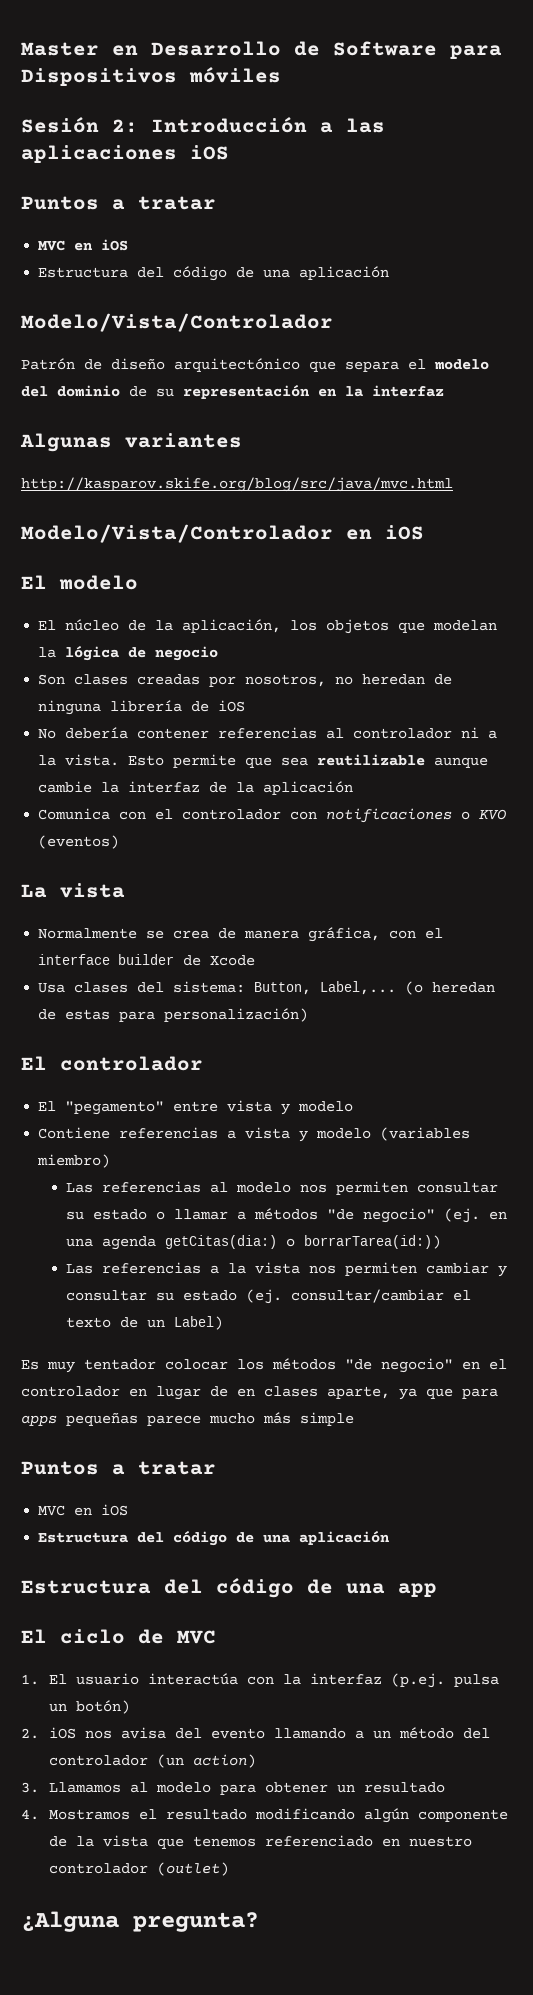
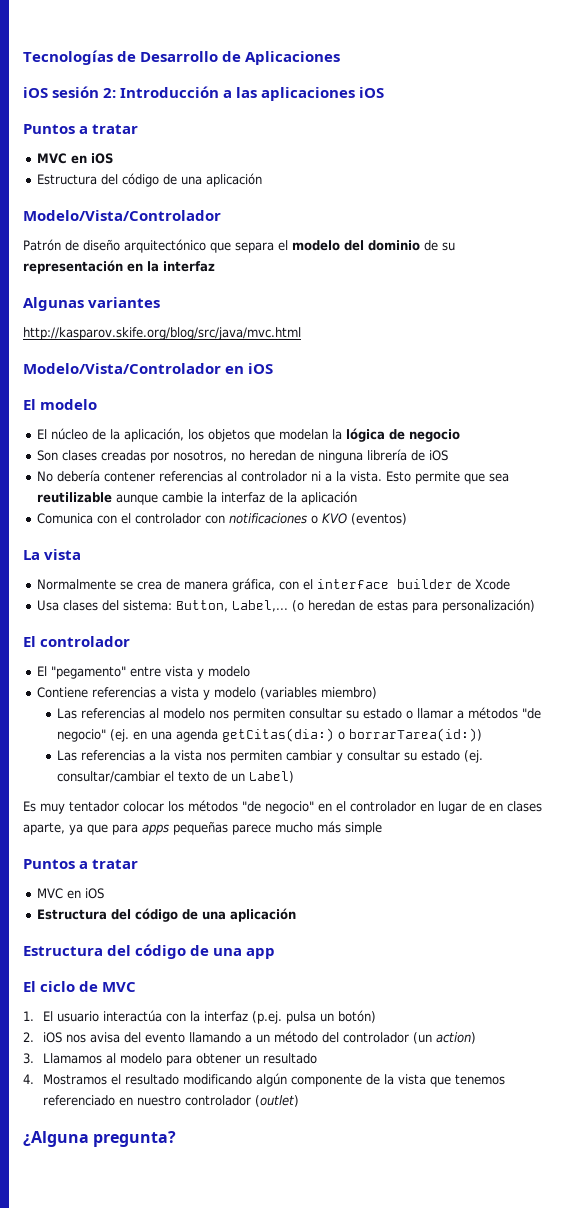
- Master en Desarrollo de Software para Dispositivos móviles
- Sesión 2: Introducción a las aplicaciones iOS
+ Tecnologías de Desarrollo de Aplicaciones
+ iOS sesión 2: Introducción a las aplicaciones iOS

